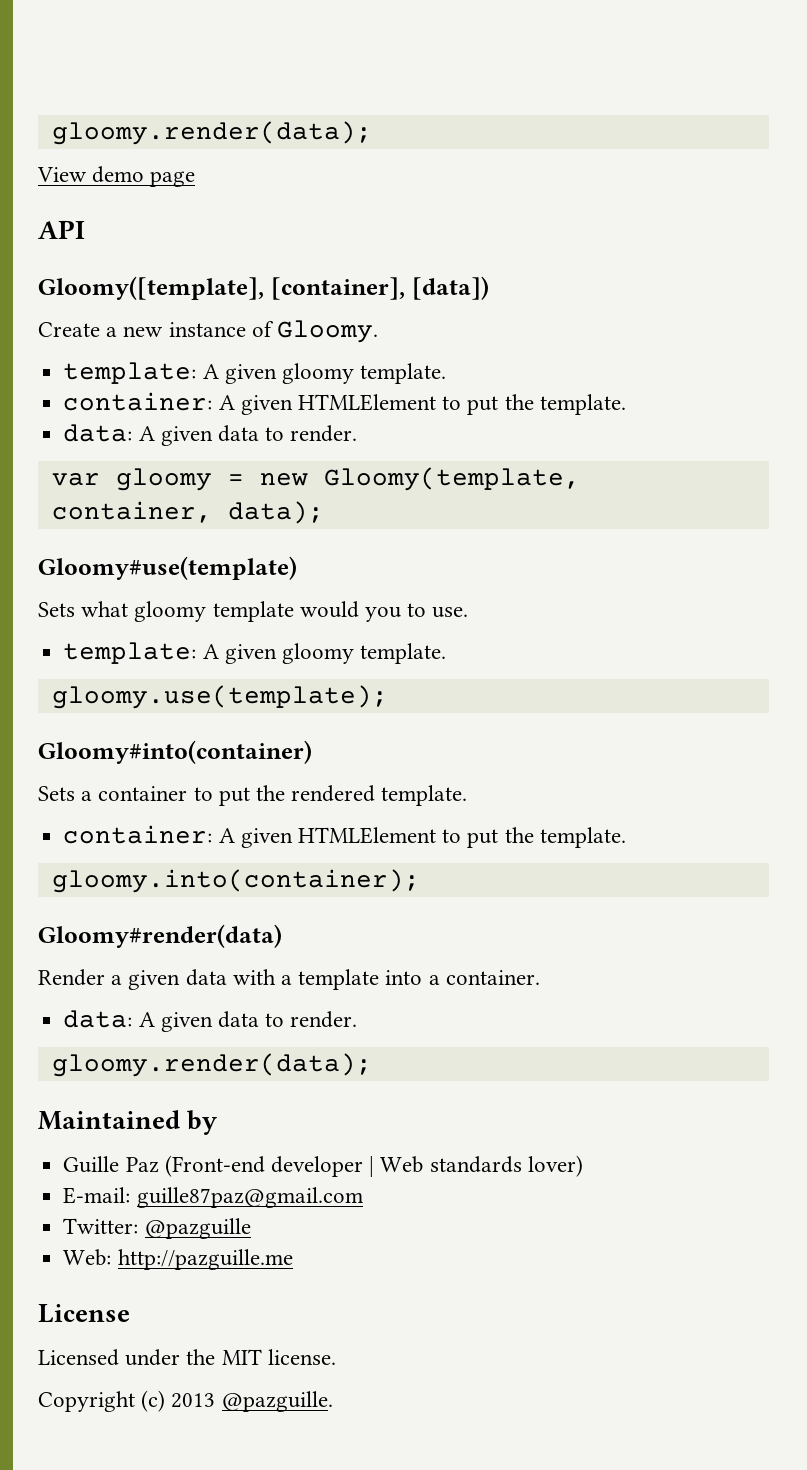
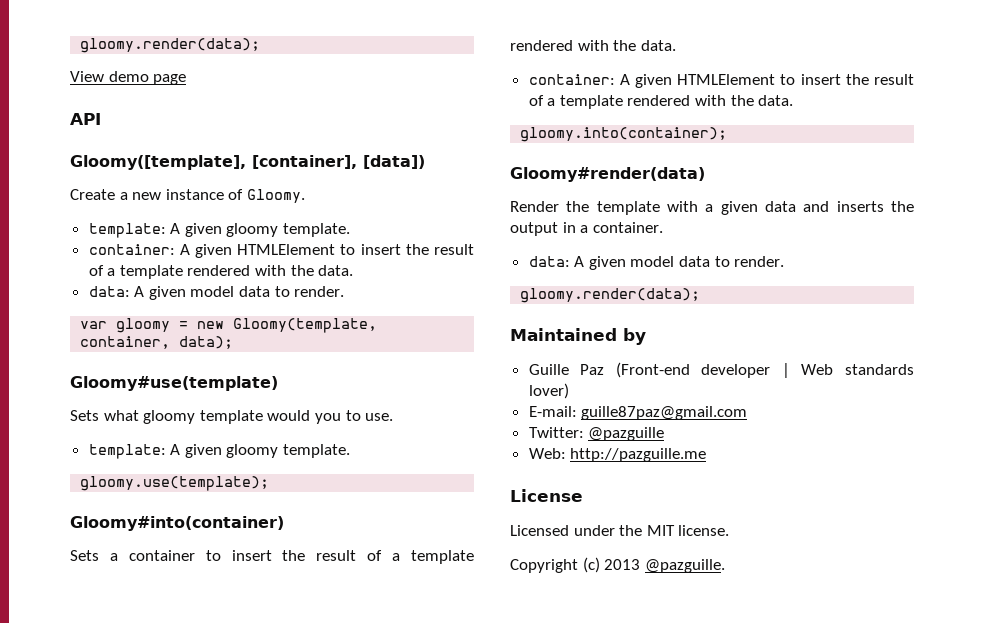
  Create a new instance of Gloomy.
  template: A given gloomy template.
- container: A given HTMLElement to put the template.
- data: A given data to render.
+ container: A given HTMLElement to insert the result of a template rendered with the data.
+ data: A given model data to render.
- Sets a container to put the rendered template.
- container: A given HTMLElement to put the template.
+ Sets a container to insert the result of a template rendered with the data.
+ container: A given HTMLElement to insert the result of a template rendered with the data.
  gloomy.into(container);
  Gloomy#render(data)
- Render a given data with a template into a container.
- data: A given data to render.
+ Render the template with a given data and inserts the output in a container.
+ data: A given model data to render.

